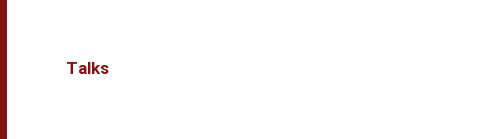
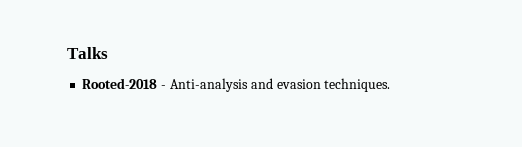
+ Rooted-2018 - Anti-analysis and evasion techniques.

